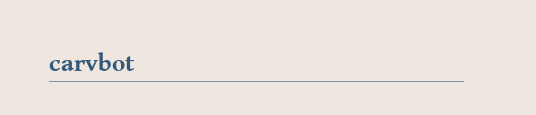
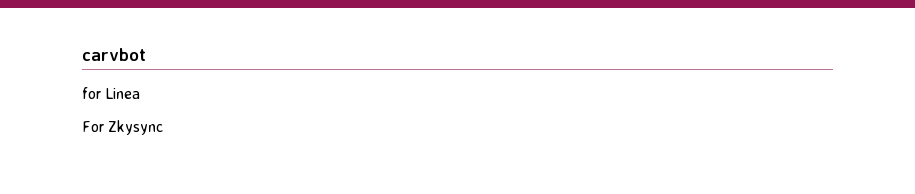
+ for Linea
+ For Zkysync

